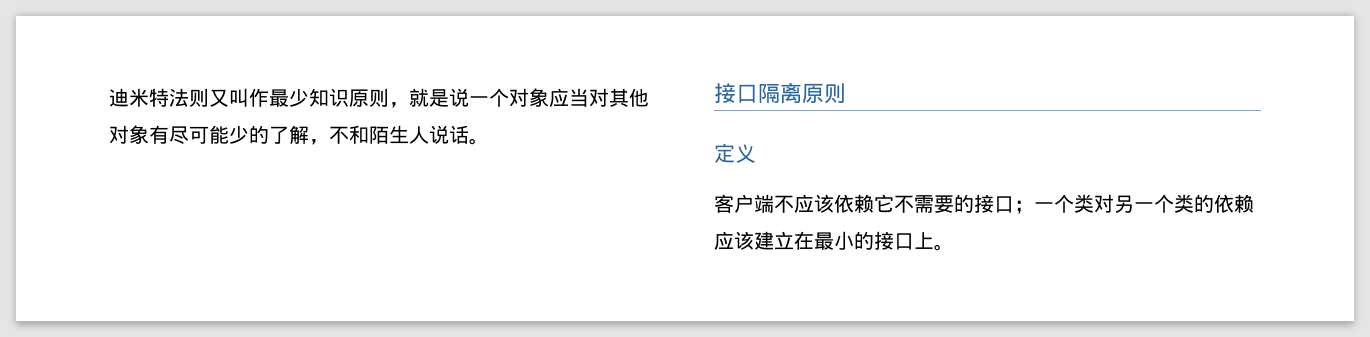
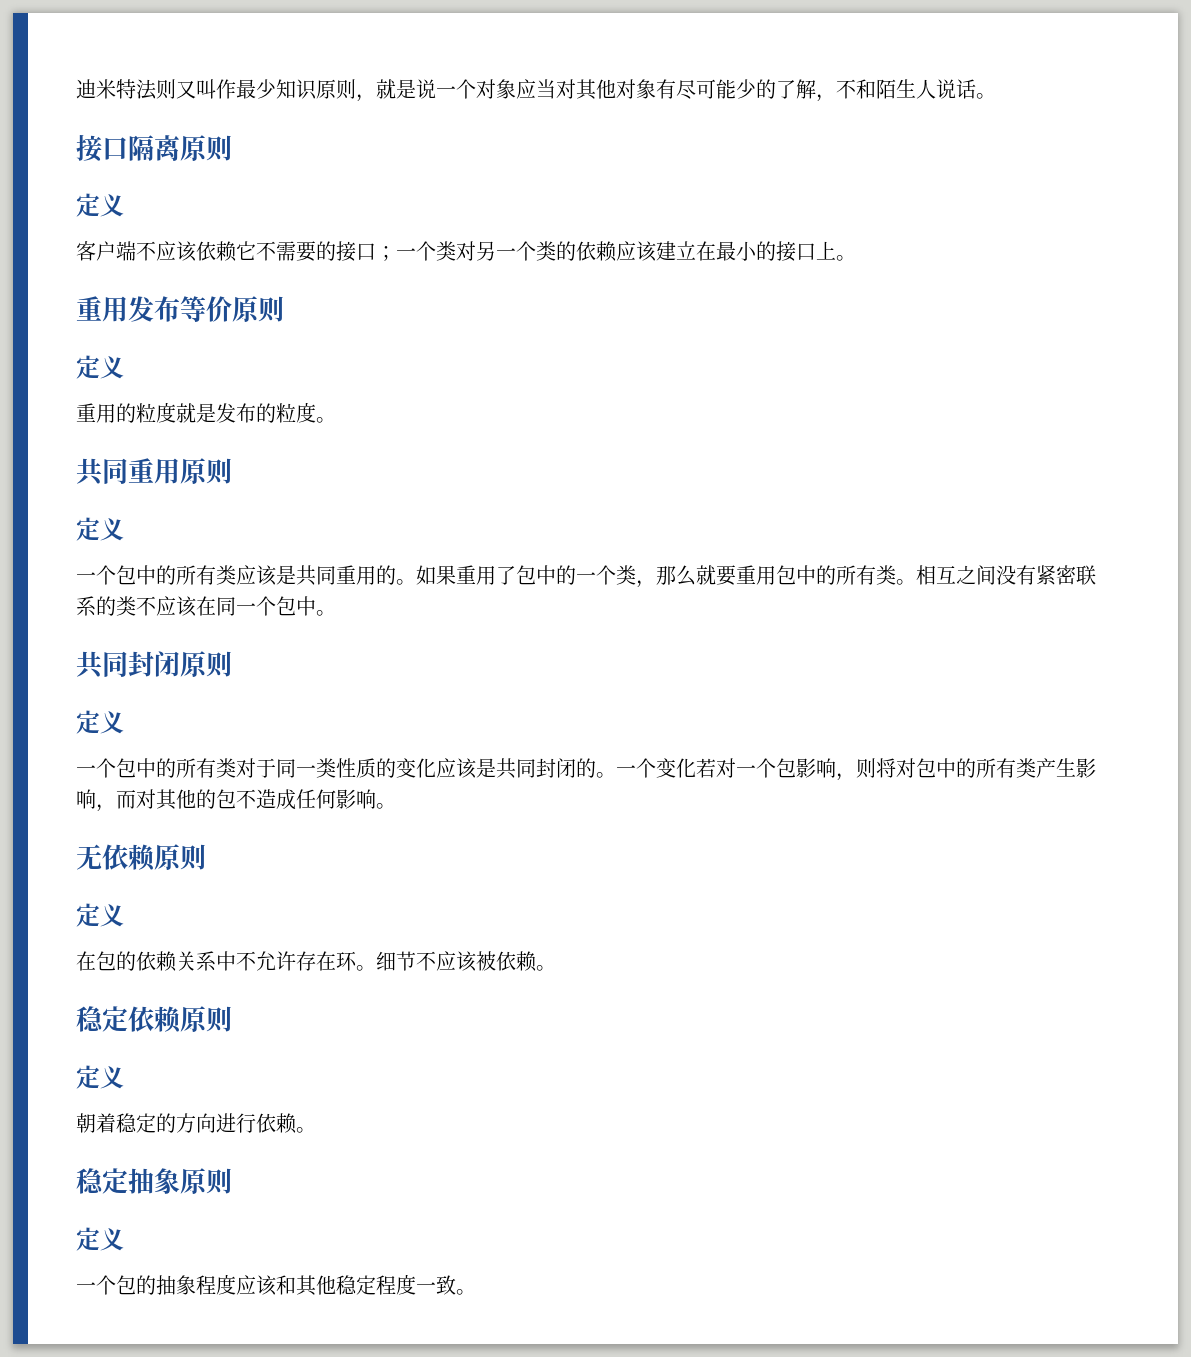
+ 重用发布等价原则
+ 定义
+ 重用的粒度就是发布的粒度。
+ 共同重用原则
+ 定义
+ 一个包中的所有类应该是共同重用的。如果重用了包中的一个类，那么就要重用包中的所有类。相互之间没有紧密联系的类不应该在同一个包中。
+ 共同封闭原则
+ 定义
+ 一个包中的所有类对于同一类性质的变化应该是共同封闭的。一个变化若对一个包影响，则将对包中的所有类产生影响，而对其他的包不造成任何影响。
+ 无依赖原则
+ 定义
+ 在包的依赖关系中不允许存在环。细节不应该被依赖。
+ 稳定依赖原则
+ 定义
+ 朝着稳定的方向进行依赖。
+ 稳定抽象原则
+ 定义
+ 一个包的抽象程度应该和其他稳定程度一致。

